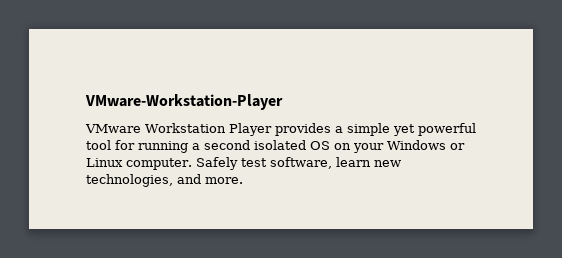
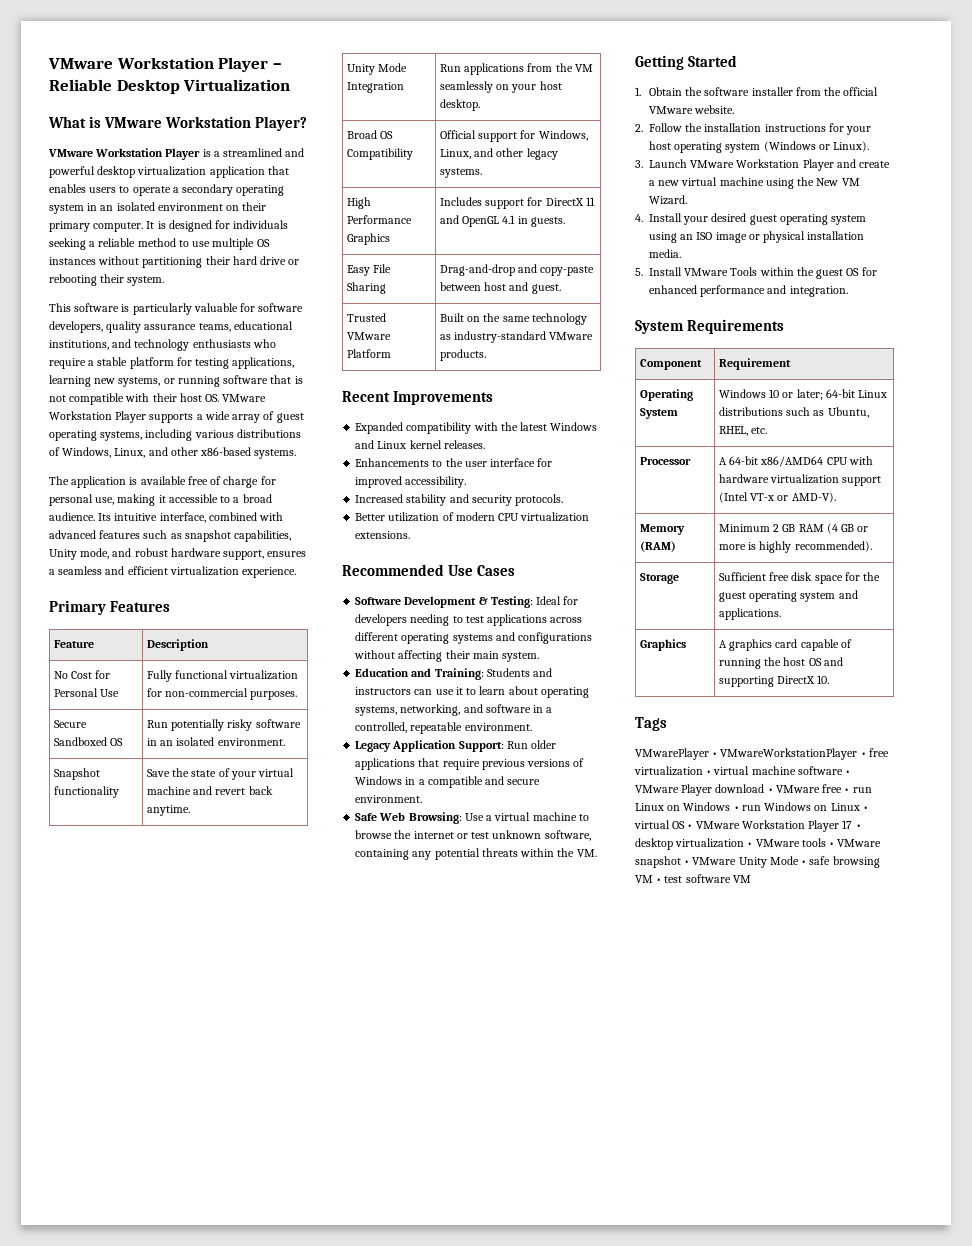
- VMware-Workstation-Player
- VMware Workstation Player provides a simple yet powerful tool for running a second isolated OS on your Windows or Linux computer. Safely test software, learn new technologies, and more.
+ VMware Workstation Player – Reliable Desktop Virtualization
+ What is VMware Workstation Player?
+ VMware Workstation Player is a streamlined and powerful desktop virtualization application that enables users to operate a secondary operating system in an isolated environment on their primary computer. It is designed for individuals seeking a reliable method to use multiple OS instances without partitioning their hard drive or rebooting their system.
+ This software is particularly valuable for software developers, quality assurance teams, educational institutions, and technology enthusiasts who require a stable platform for testing applications, learning new systems, or running software that is not compatible with their host OS. VMware Workstation Player supports a wide array of guest operating systems, including various distributions of Windows, Linux, and other x86-based systems.
+ The application is available free of charge for personal use, making it accessible to a broad audience. Its intuitive interface, combined with advanced features such as snapshot capabilities, Unity mode, and robust hardware support, ensures a seamless and efficient virtualization experience.
+ Primary Features
+ Feature | Description
+ No Cost for Personal Use | Fully functional virtualization for non-commercial purposes.
+ Secure Sandboxed OS | Run potentially risky software in an isolated environment.
+ Snapshot functionality | Save the state of your virtual machine and revert back anytime.
+ Unity Mode Integration | Run applications from the VM seamlessly on your host desktop.
+ Broad OS Compatibility | Official support for Windows, Linux, and other legacy systems.
+ High Performance Graphics | Includes support for DirectX 11 and OpenGL 4.1 in guests.
+ Easy File Sharing | Drag-and-drop and copy-paste between host and guest.
+ Trusted VMware Platform | Built on the same technology as industry-standard VMware products.
+ Recent Improvements
+ Expanded compatibility with the latest Windows and Linux kernel releases.
+ Enhancements to the user interface for improved accessibility.
+ Increased stability and security protocols.
+ Better utilization of modern CPU virtualization extensions.
+ Recommended Use Cases
+ Software Development & Testing: Ideal for developers needing to test applications across different operating systems and configurations without affecting their main system.
+ Education and Training: Students and instructors can use it to learn about operating systems, networking, and software in a controlled, repeatable environment.
+ Legacy Application Support: Run older applications that require previous versions of Windows in a compatible and secure environment.
+ Safe Web Browsing: Use a virtual machine to browse the internet or test unknown software, containing any potential threats within the VM.
+ Getting Started
+ 1. Obtain the software installer from the official VMware website.
+ 2. Follow the installation instructions for your host operating system (Windows or Linux).
+ 3. Launch VMware Workstation Player and create a new virtual machine using the New VM Wizard.
+ 4. Install your desired guest operating system using an ISO image or physical installation media.
+ 5. Install VMware Tools within the guest OS for enhanced performance and integration.
+ System Requirements
+ Component | Requirement
+ Operating System | Windows 10 or later; 64-bit Linux distributions such as Ubuntu, RHEL, etc.
+ Processor | A 64-bit x86/AMD64 CPU with hardware virtualization support (Intel VT-x or AMD-V).
+ Memory (RAM) | Minimum 2 GB RAM (4 GB or more is highly recommended).
+ Storage | Sufficient free disk space for the guest operating system and applications.
+ Graphics | A graphics card capable of running the host OS and supporting DirectX 10.
+ Tags
+ VMwarePlayer • VMwareWorkstationPlayer • free virtualization • virtual machine software • VMware Player download • VMware free • run Linux on Windows • run Windows on Linux • virtual OS • VMware Workstation Player 17 • desktop virtualization • VMware tools • VMware snapshot • VMware Unity Mode • safe browsing VM • test software VM

